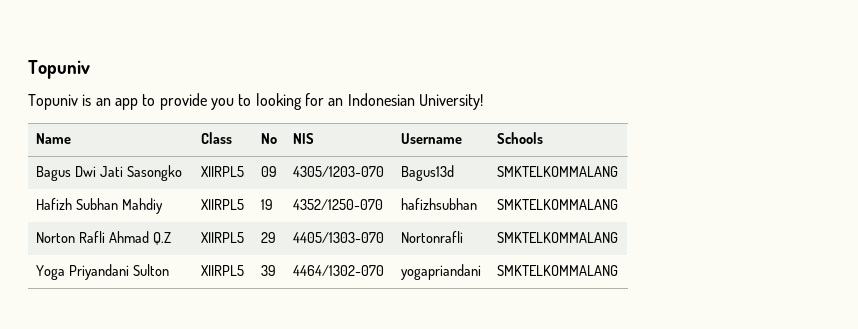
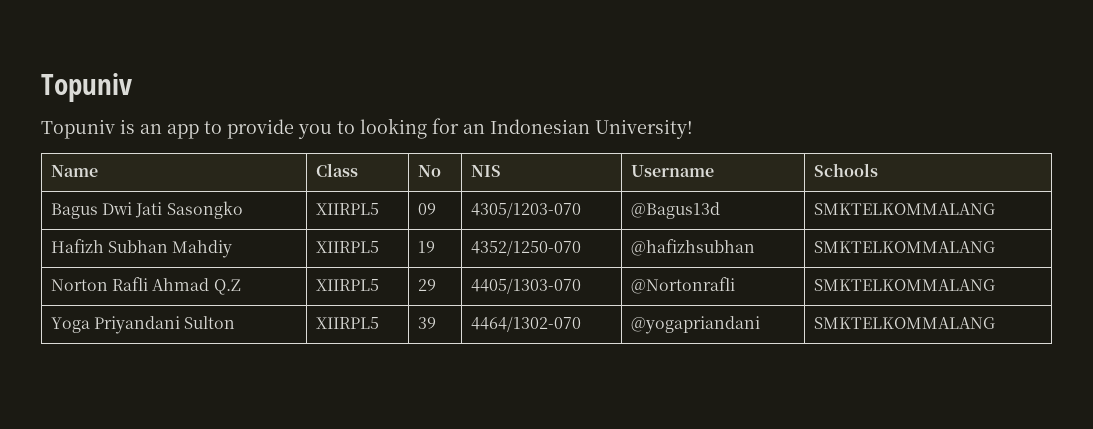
- Bagus Dwi Jati Sasongko | XIIRPL5 | 09 | 4305/1203-070 | Bagus13d | SMKTELKOMMALANG
+ Bagus Dwi Jati Sasongko | XIIRPL5 | 09 | 4305/1203-070 | @Bagus13d | SMKTELKOMMALANG
- Hafizh Subhan Mahdiy | XIIRPL5 | 19 | 4352/1250-070 | hafizhsubhan | SMKTELKOMMALANG
+ Hafizh Subhan Mahdiy | XIIRPL5 | 19 | 4352/1250-070 | @hafizhsubhan | SMKTELKOMMALANG
- Norton Rafli Ahmad Q.Z | XIIRPL5 | 29 | 4405/1303-070 | Nortonrafli | SMKTELKOMMALANG
+ Norton Rafli Ahmad Q.Z | XIIRPL5 | 29 | 4405/1303-070 | @Nortonrafli | SMKTELKOMMALANG
- Yoga Priyandani Sulton | XIIRPL5 | 39 | 4464/1302-070 | yogapriandani | SMKTELKOMMALANG
+ Yoga Priyandani Sulton | XIIRPL5 | 39 | 4464/1302-070 | @yogapriandani | SMKTELKOMMALANG

